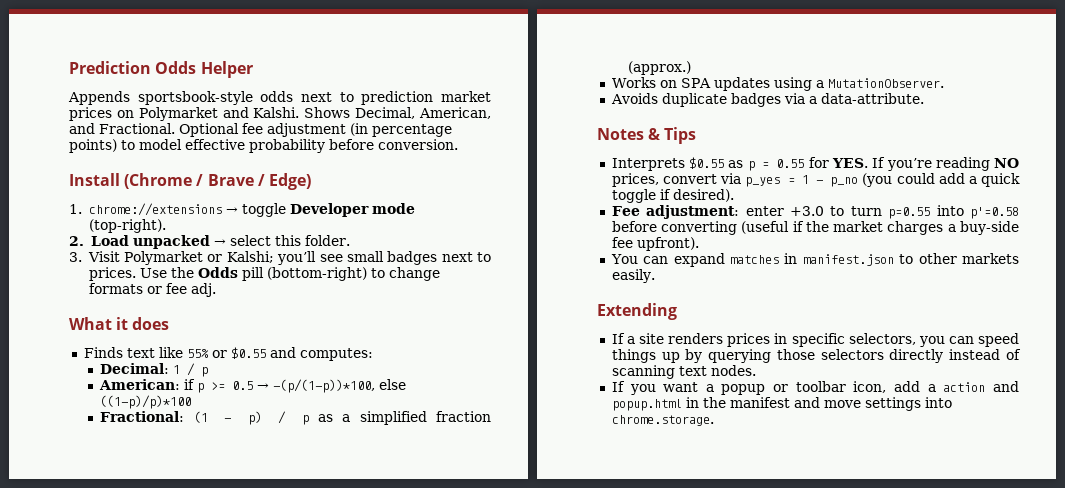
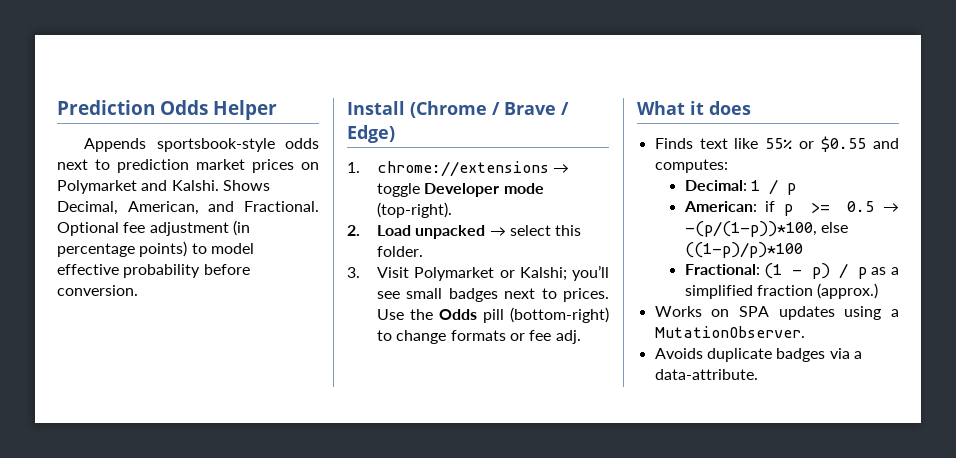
- Notes & Tips
- Interprets $0.55 as p = 0.55 for YES. If you’re reading NO prices, convert via p_yes = 1 - p_no (you could add a quick toggle if desired).
- Fee adjustment: enter +3.0 to turn p=0.55 into p'=0.58 before converting (useful if the market charges a buy-side fee upfront).
- You can expand matches in manifest.json to other markets easily.
- Extending
- If a site renders prices in specific selectors, you can speed things up by querying those selectors directly instead of scanning text nodes.
- If you want a popup or toolbar icon, add a action and popup.html in the manifest and move settings into chrome.storage.

